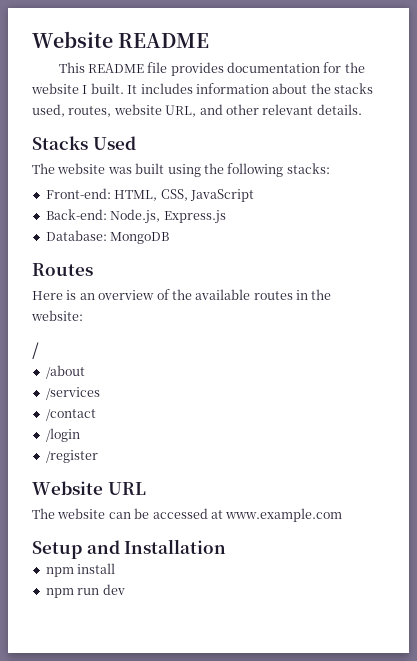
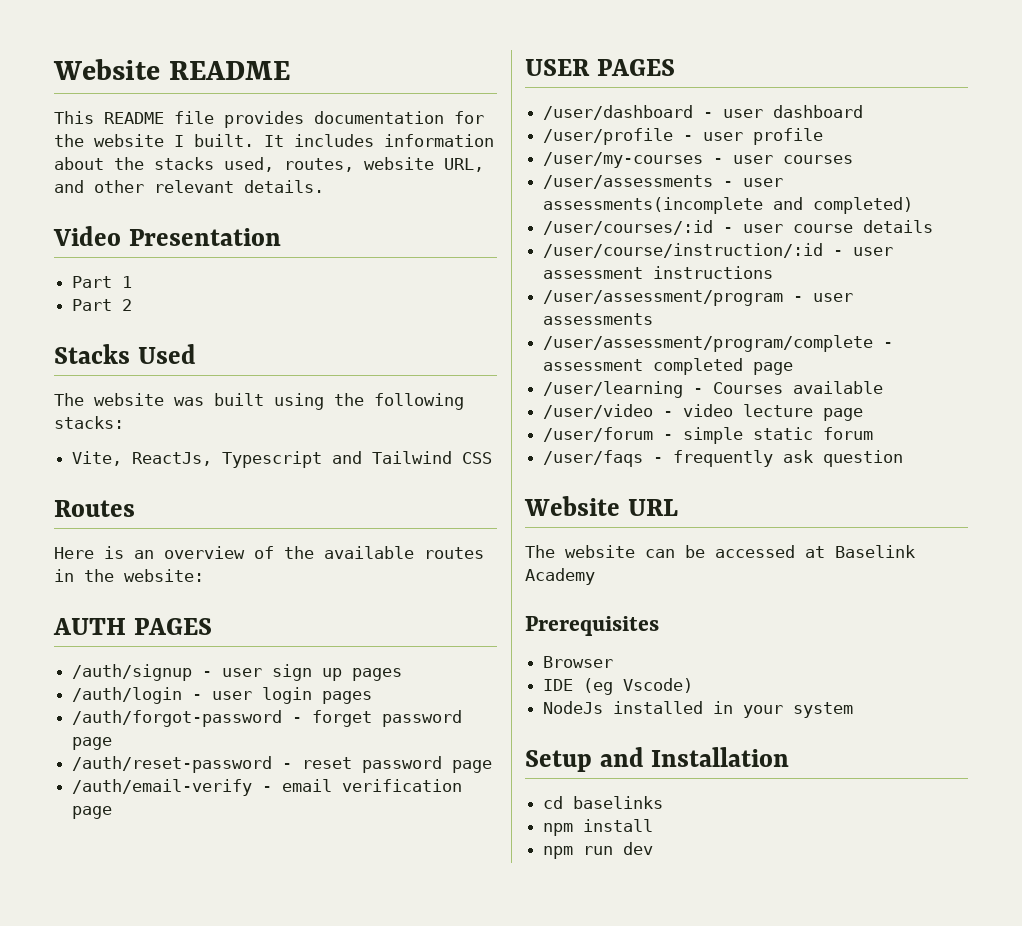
+ Video Presentation
+ Part 1
+ Part 2
- Front-end: HTML, CSS, JavaScript
- Back-end: Node.js, Express.js
- Database: MongoDB
+ Vite, ReactJs, Typescript and Tailwind CSS
- /
- /about
- /services
- /contact
- /login
- /register
+ AUTH PAGES
+ /auth/signup - user sign up pages
+ /auth/login - user login pages
+ /auth/forgot-password - forget password page
+ /auth/reset-password - reset password page
+ /auth/email-verify - email verification page
+ USER PAGES
+ /user/dashboard - user dashboard
+ /user/profile - user profile
+ /user/my-courses - user courses
+ /user/assessments - user assessments(incomplete and completed)
+ /user/courses/:id - user course details
+ /user/course/instruction/:id - user assessment instructions
+ /user/assessment/program - user assessments
+ /user/assessment/program/complete - assessment completed page
+ /user/learning - Courses available
+ /user/video - video lecture page
+ /user/forum - simple static forum
+ /user/faqs - frequently ask question
- The website can be accessed at www.example.com
+ The website can be accessed at Baselink Academy
+ Prerequisites
+ Browser
+ IDE (eg Vscode)
+ NodeJs installed in your system
+ cd baselinks

